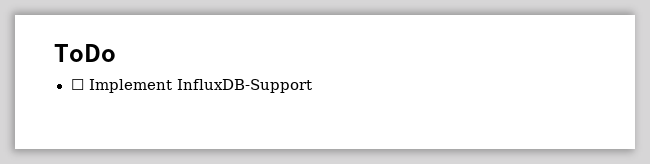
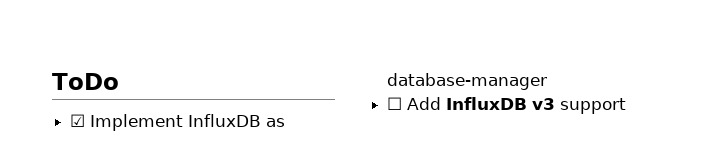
- ☐ Implement InfluxDB-Support
+ ☑ Implement InfluxDB as database-manager
+ ☐ Add InfluxDB v3 support

